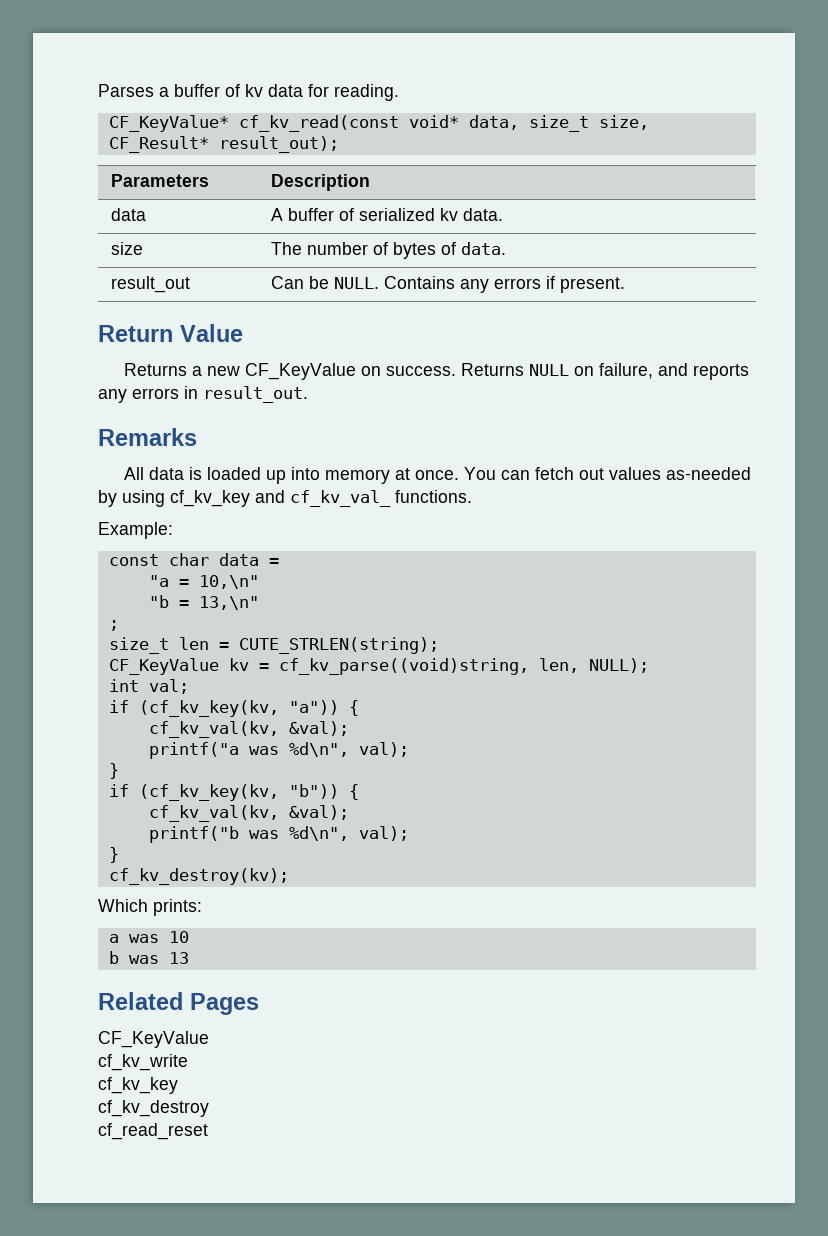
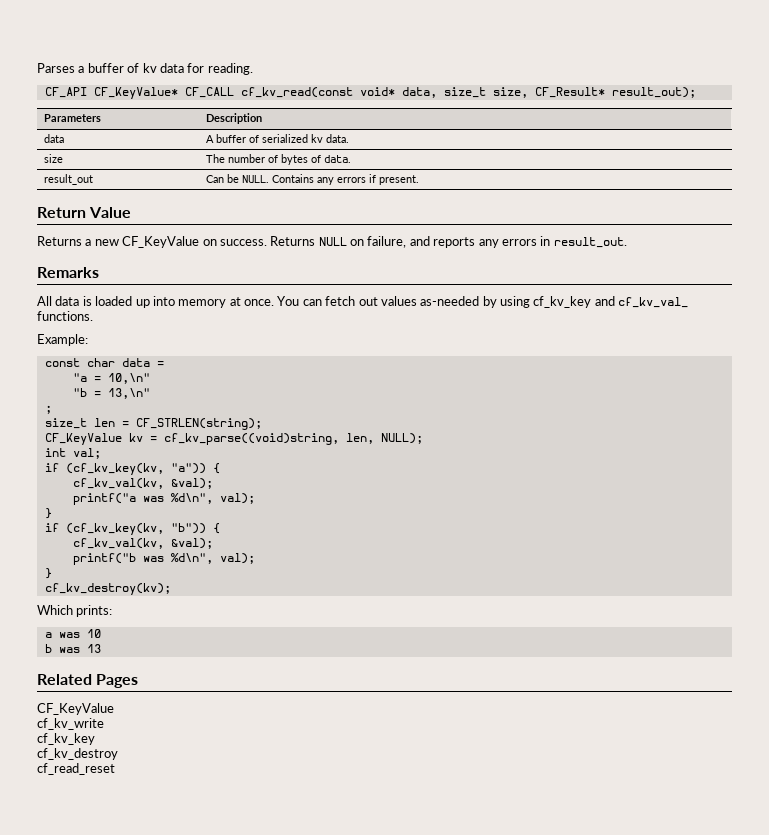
- CF_KeyValue* cf_kv_read(const void* data, size_t size, CF_Result* result_out);
+ CF_API CF_KeyValue* CF_CALL cf_kv_read(const void* data, size_t size, CF_Result* result_out);
- size_t len = CUTE_STRLEN(string);
+ size_t len = CF_STRLEN(string);

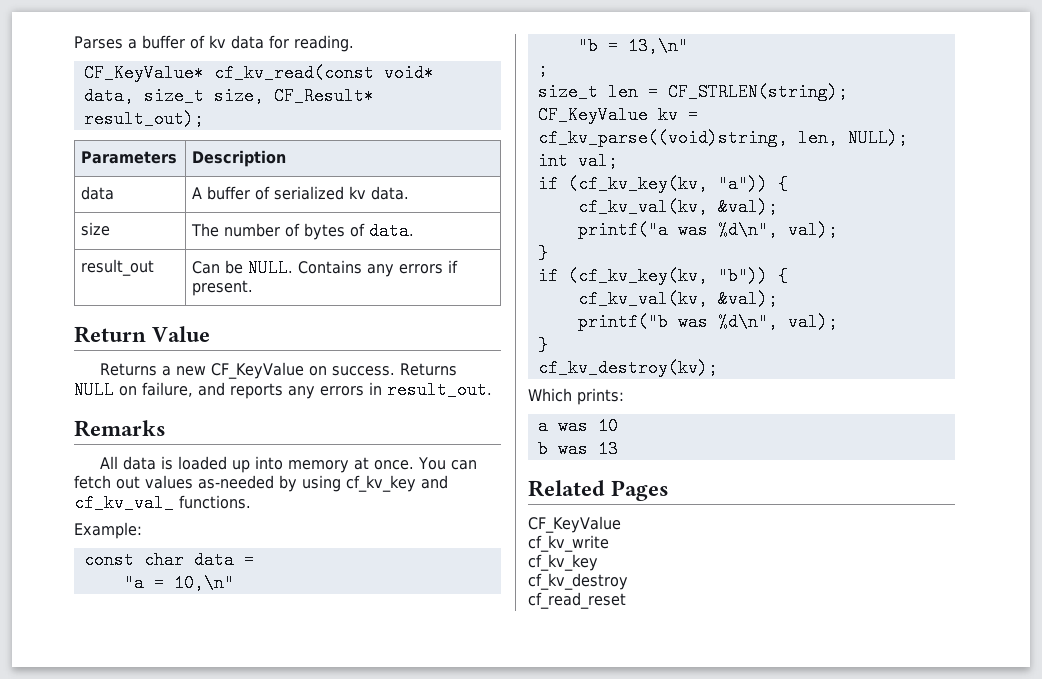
- CF_API CF_KeyValue* CF_CALL cf_kv_read(const void* data, size_t size, CF_Result* result_out);
+ CF_KeyValue* cf_kv_read(const void* data, size_t size, CF_Result* result_out);

